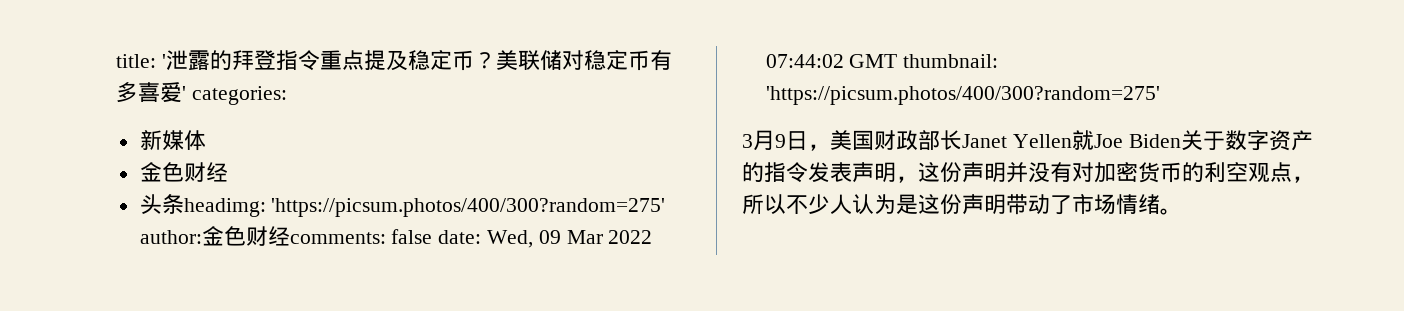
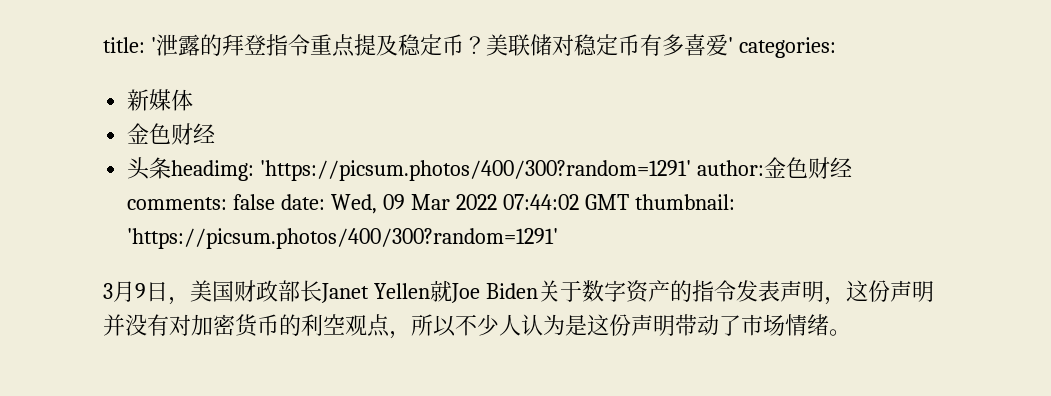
- 头条headimg: 'https://picsum.photos/400/300?random=275' author:金色财经comments: false date: Wed, 09 Mar 2022 07:44:02 GMT thumbnail: 'https://picsum.photos/400/300?random=275'
+ 头条headimg: 'https://picsum.photos/400/300?random=1291' author:金色财经comments: false date: Wed, 09 Mar 2022 07:44:02 GMT thumbnail: 'https://picsum.photos/400/300?random=1291'

